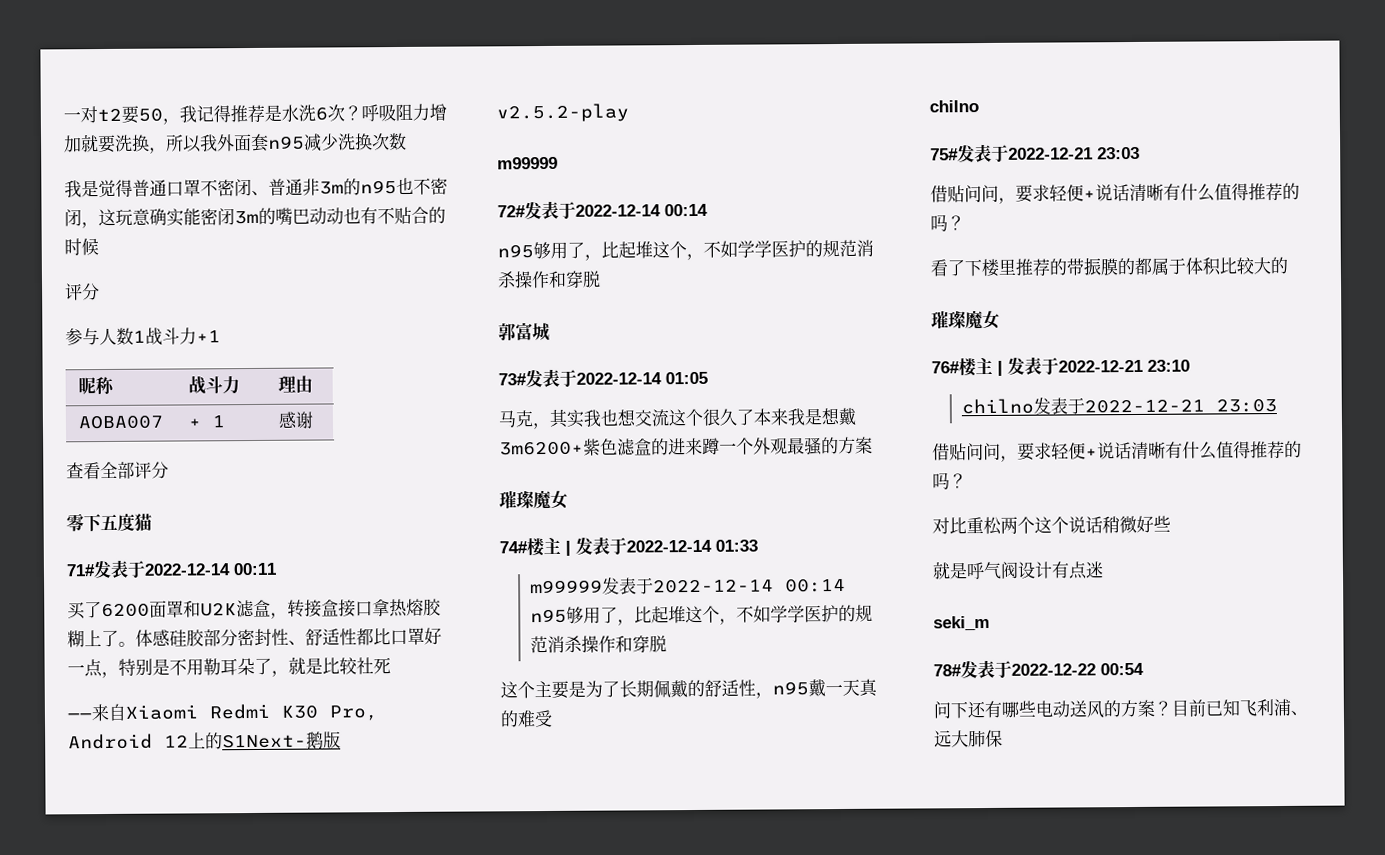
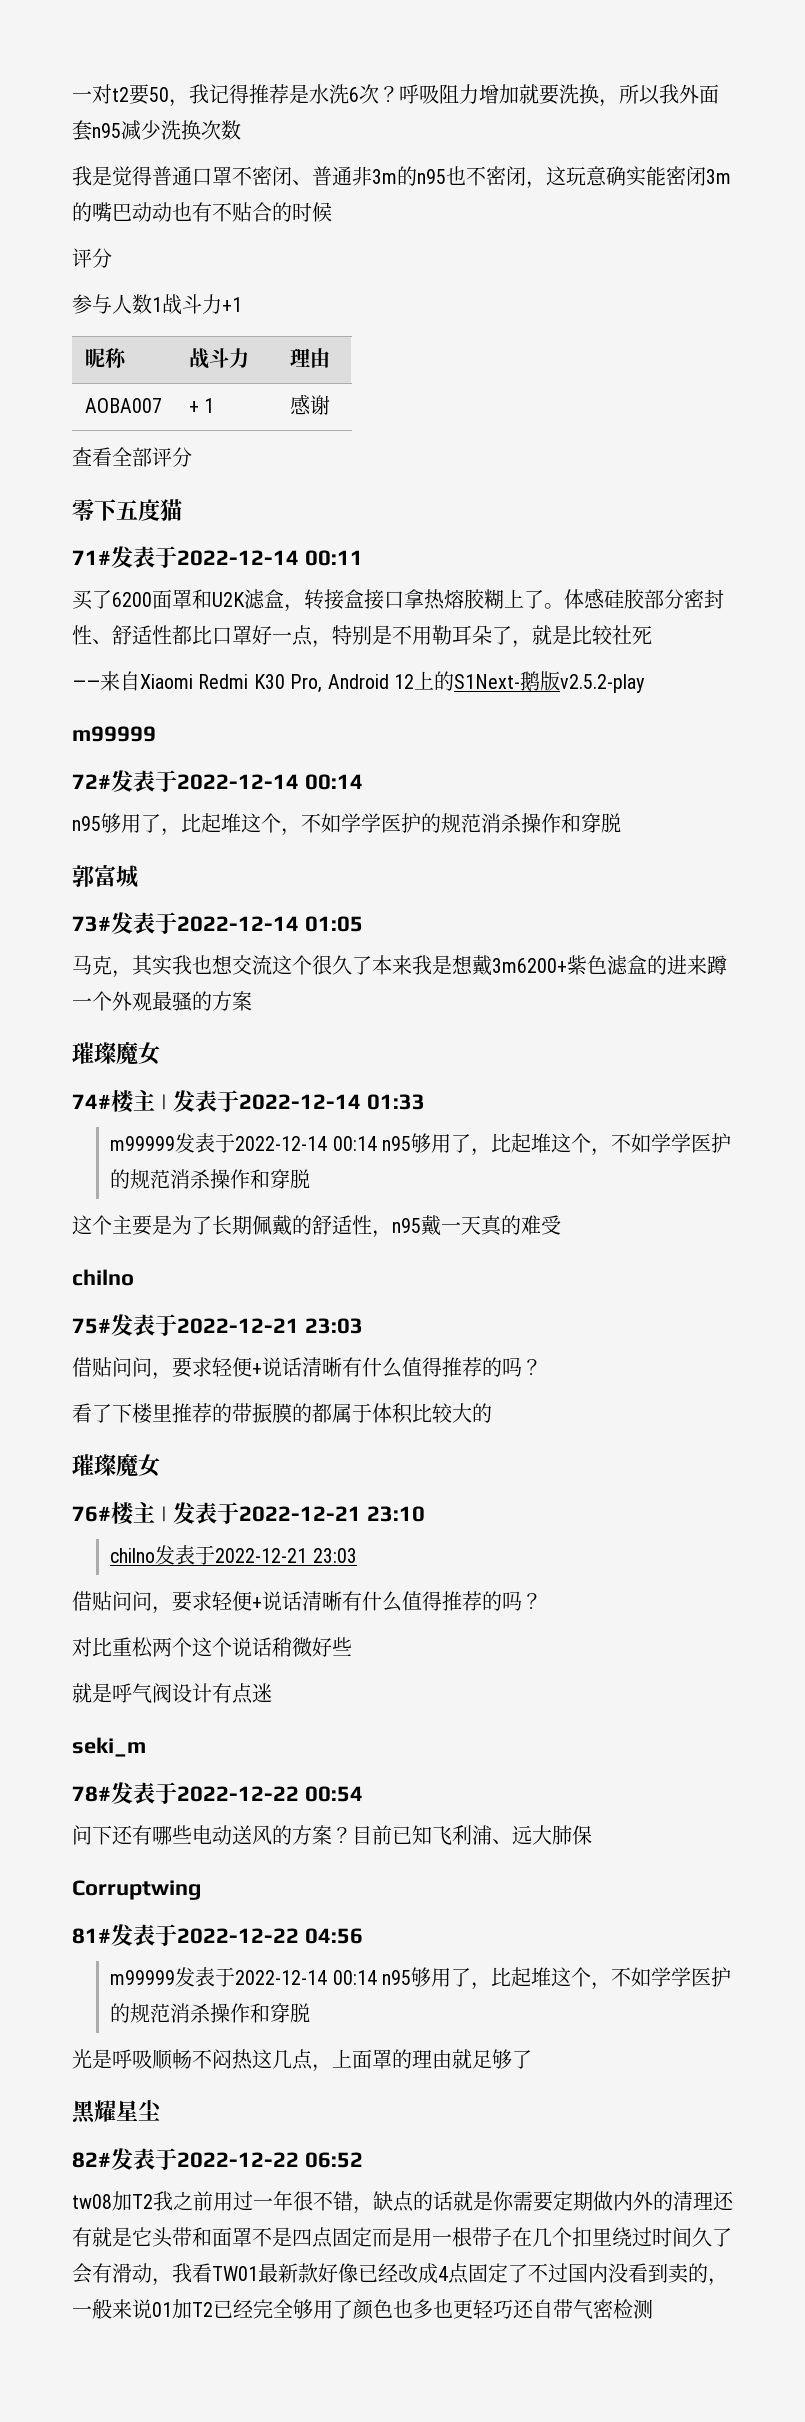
+ Corruptwing
+ 81#发表于2022-12-22 04:56
+ m99999发表于2022-12-14 00:14 n95够用了，比起堆这个，不如学学医护的规范消杀操作和穿脱
+ 光是呼吸顺畅不闷热这几点，上面罩的理由就足够了
+ 黑耀星尘
+ 82#发表于2022-12-22 06:52
+ tw08加T2我之前用过一年很不错，缺点的话就是你需要定期做内外的清理还有就是它头带和面罩不是四点固定而是用一根带子在几个扣里绕过时间久了会有滑动，我看TW01最新款好像已经改成4点固定了不过国内没看到卖的，一般来说01加T2已经完全够用了颜色也多也更轻巧还自带气密检测

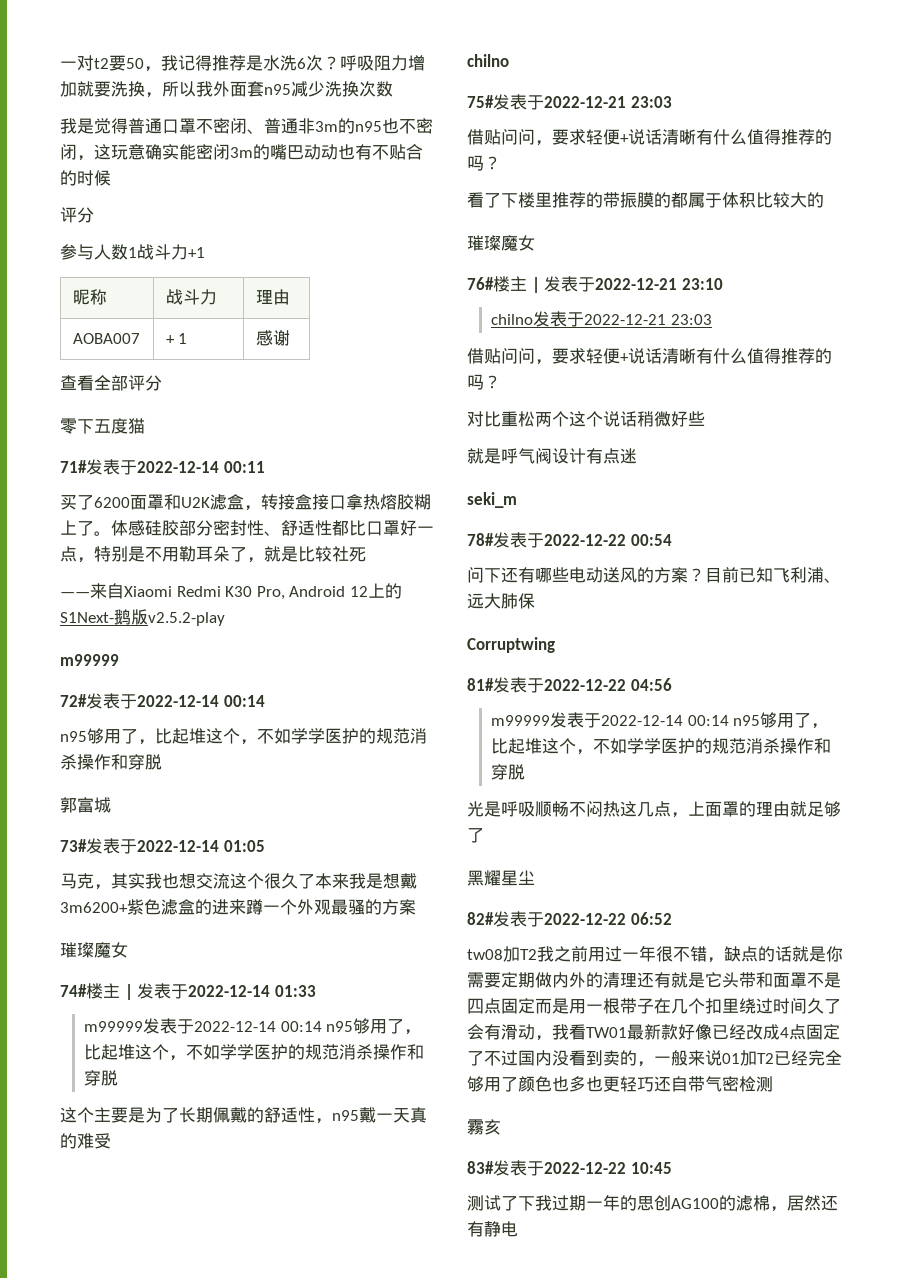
+ 霧亥
+ 83#发表于2022-12-22 10:45
+ 测试了下我过期一年的思创AG100的滤棉，居然还有静电

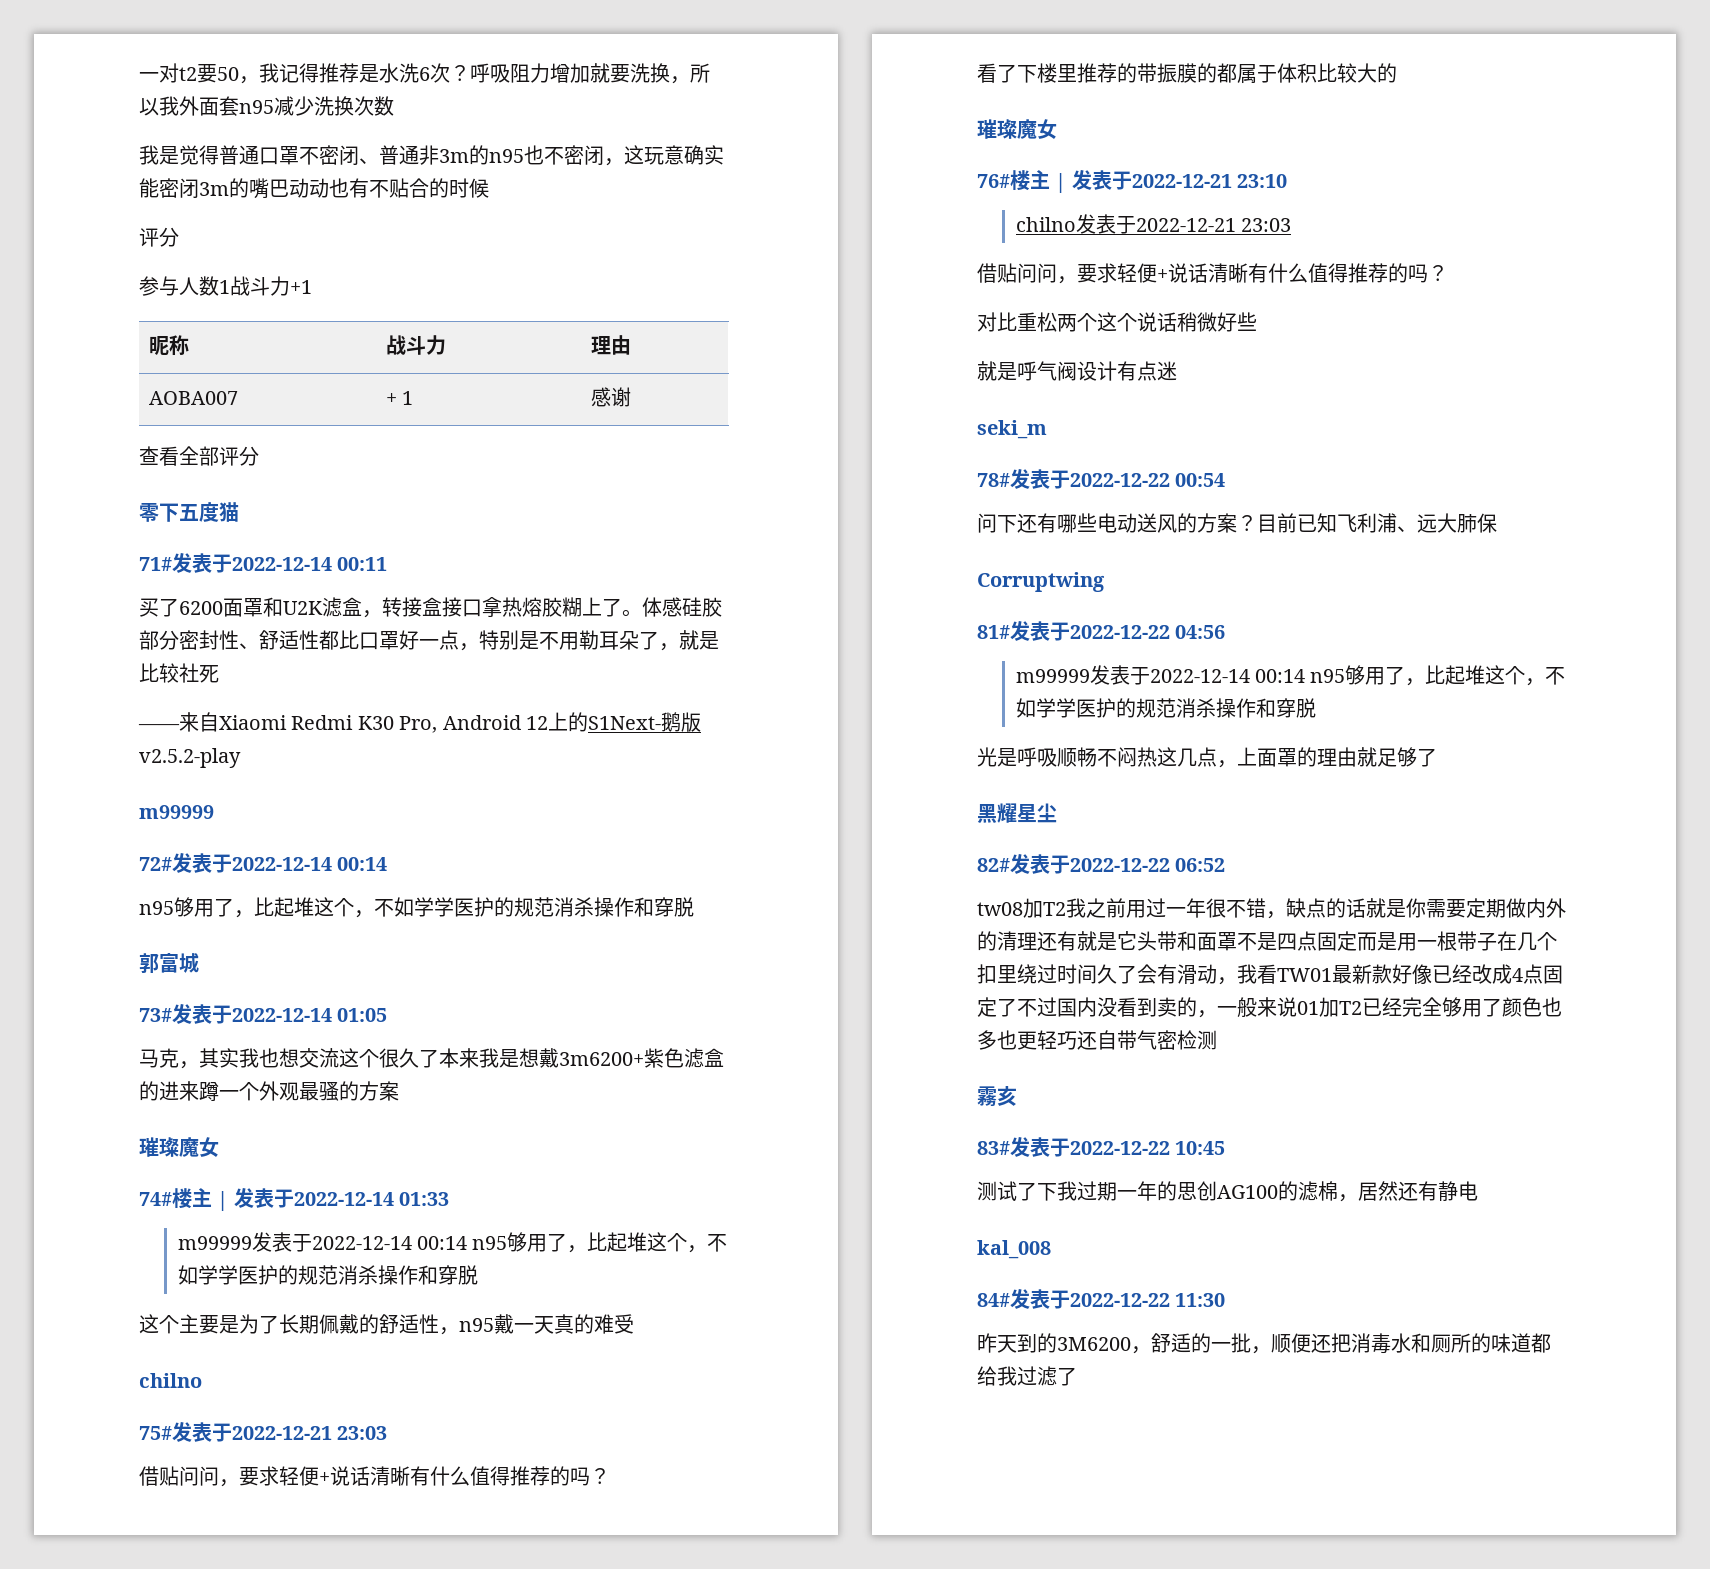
+ kal_008
+ 84#发表于2022-12-22 11:30
+ 昨天到的3M6200，舒适的一批，顺便还把消毒水和厕所的味道都给我过滤了

